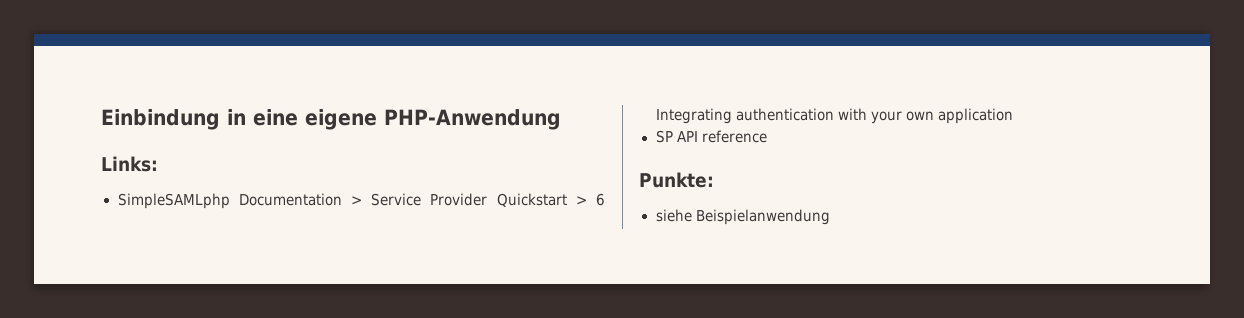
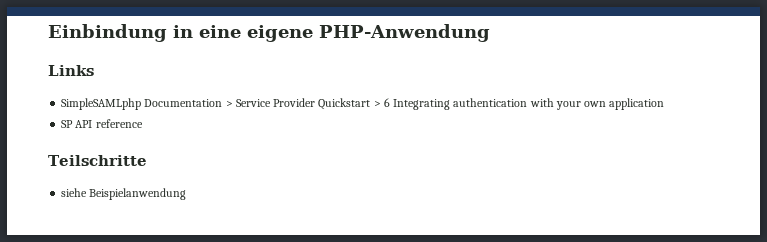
- Links:
+ Links
- Punkte:
+ Teilschritte

